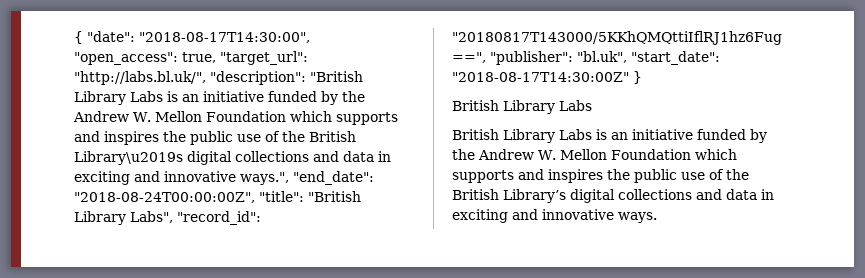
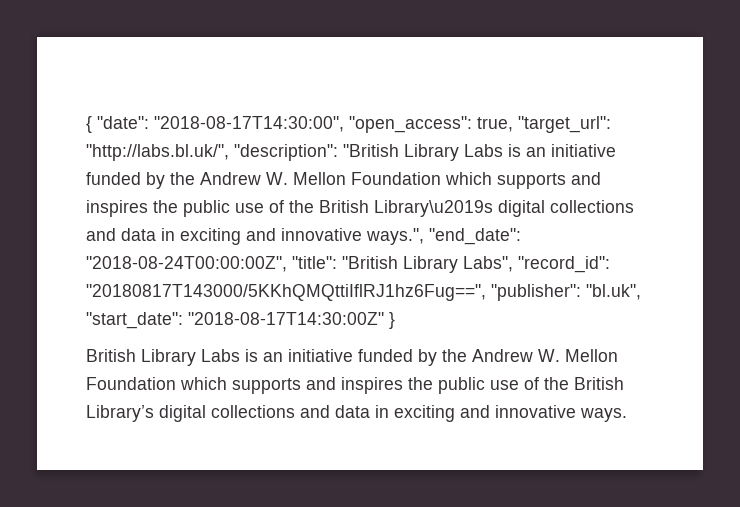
  "2018-08-17T14:30:00Z" }
- British Library Labs

